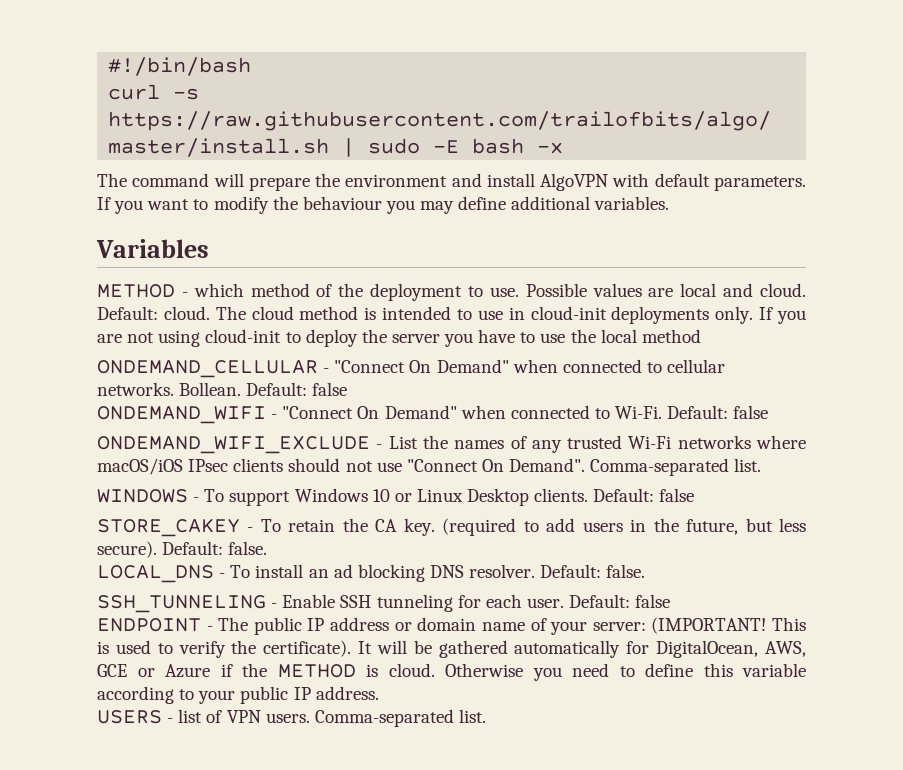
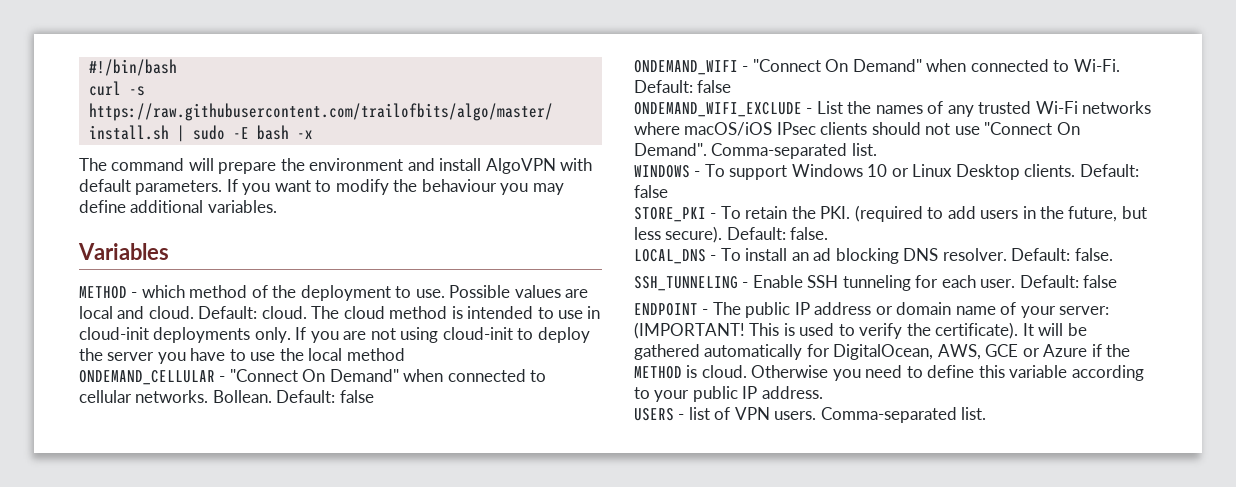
- STORE_CAKEY - To retain the CA key. (required to add users in the future, but less secure).
+ STORE_PKI - To retain the PKI. (required to add users in the future, but less secure).

